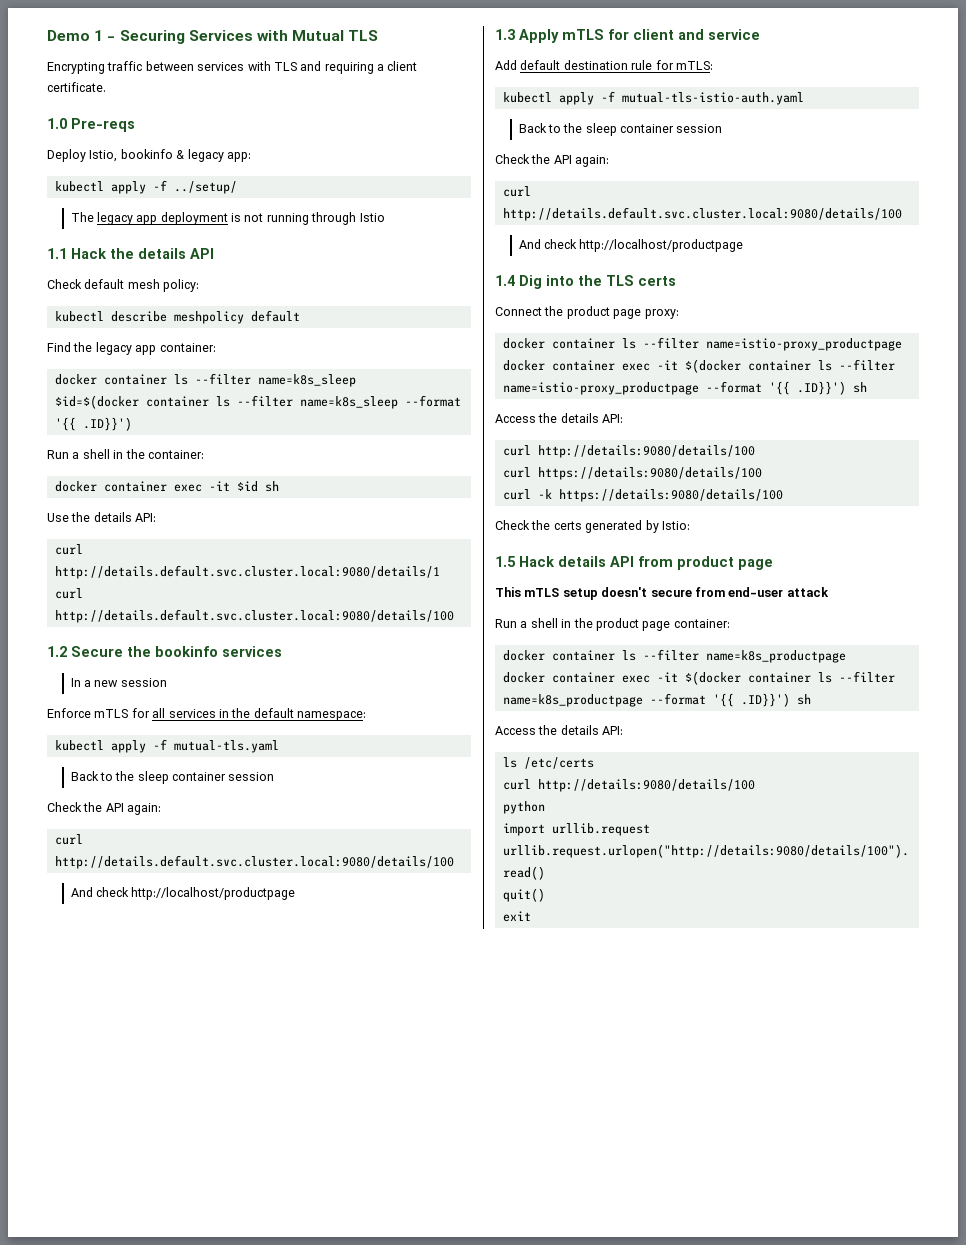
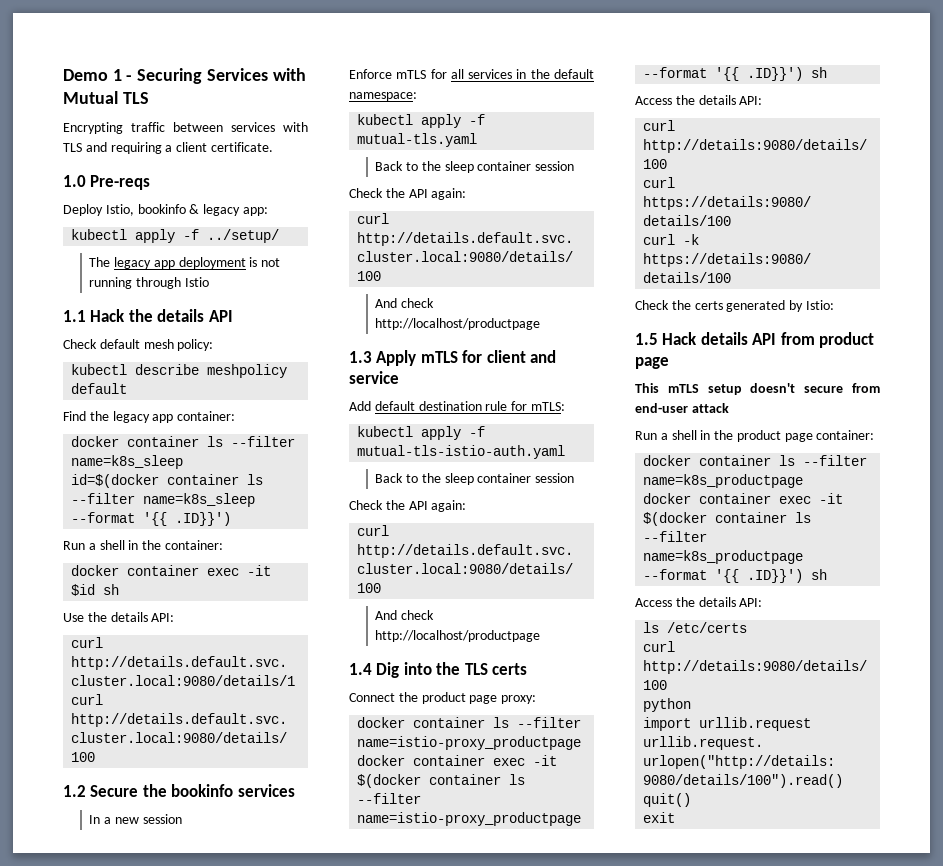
- $id=$(docker container ls --filter name=k8s_sleep --format '{{ .ID}}')
+ id=$(docker container ls --filter name=k8s_sleep --format '{{ .ID}}')

